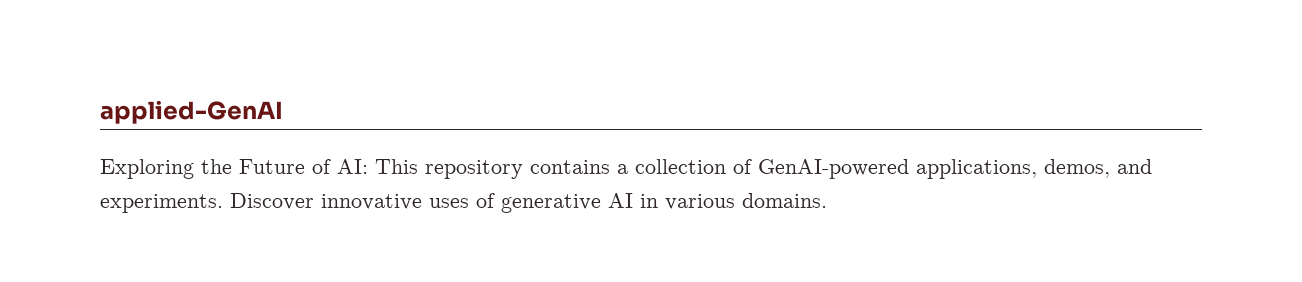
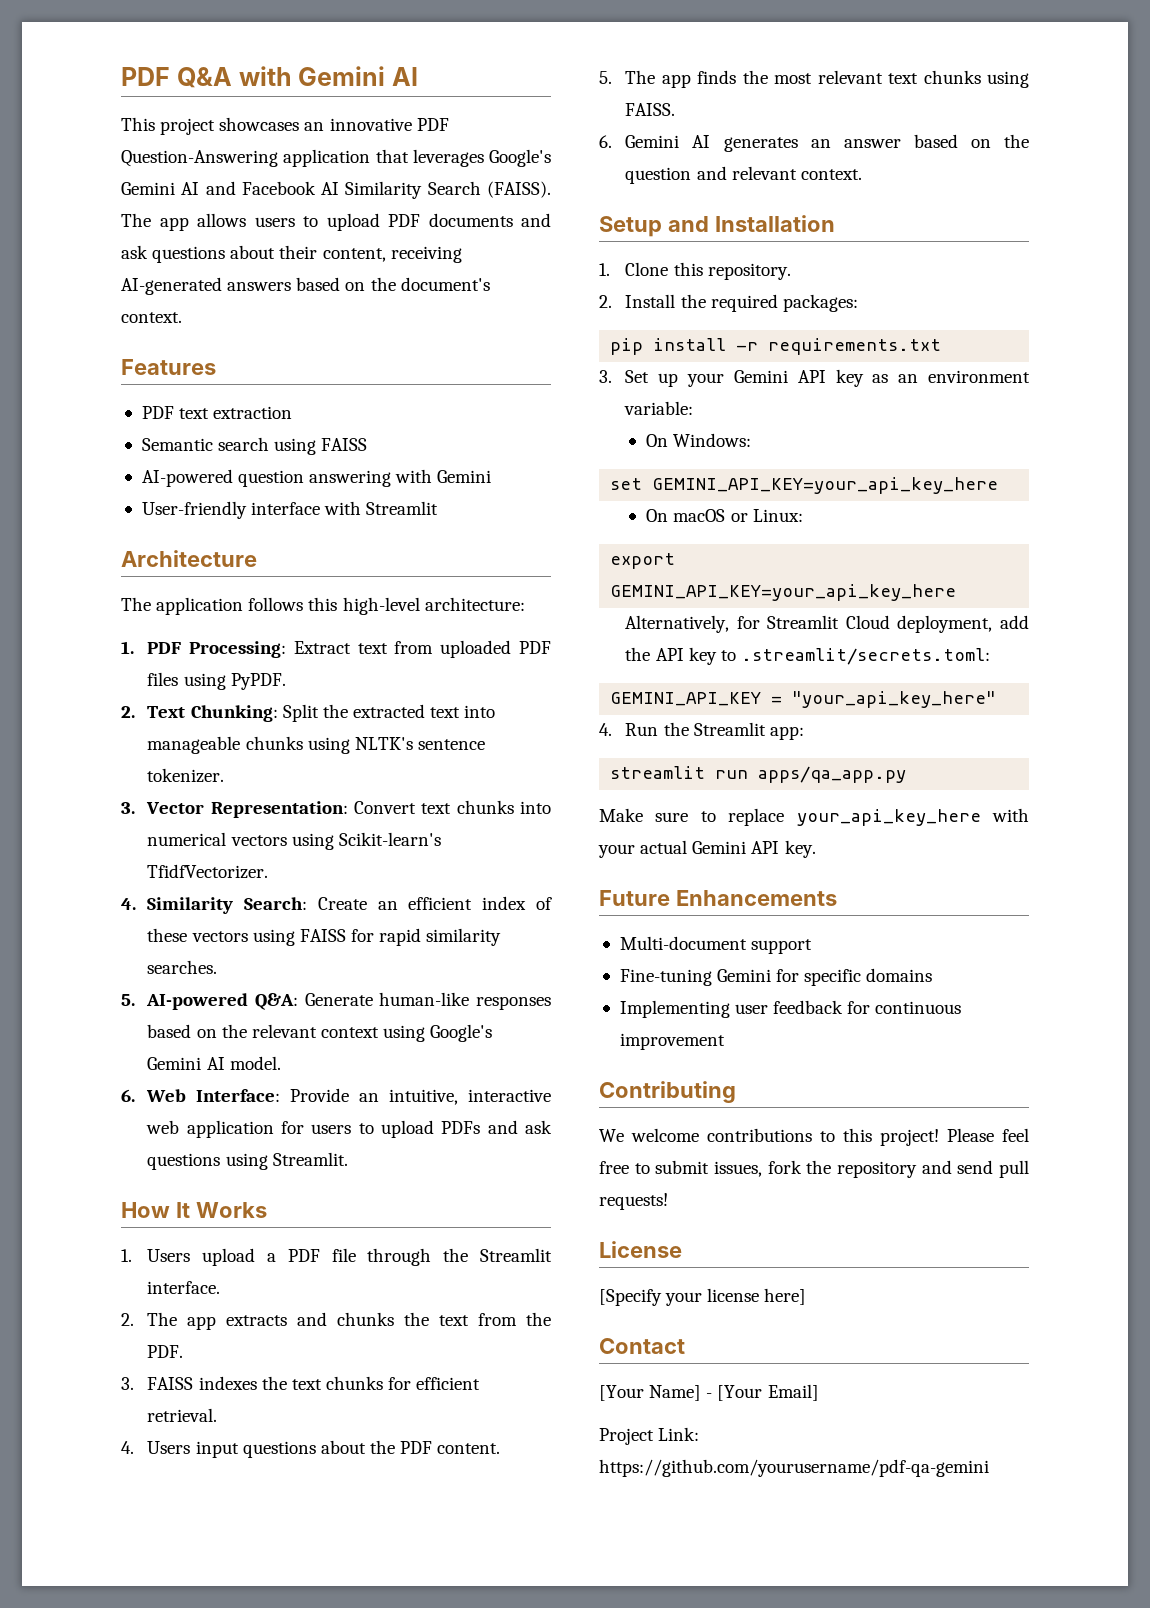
- applied-GenAI
- Exploring the Future of AI: This repository contains a collection of GenAI-powered applications, demos, and experiments. Discover innovative uses of generative AI in various domains.
+ PDF Q&A with Gemini AI
+ This project showcases an innovative PDF Question-Answering application that leverages Google's Gemini AI and Facebook AI Similarity Search (FAISS). The app allows users to upload PDF documents and ask questions about their content, receiving AI-generated answers based on the document's context.
+ Features
+ PDF text extraction
+ Semantic search using FAISS
+ AI-powered question answering with Gemini
+ User-friendly interface with Streamlit
+ Architecture
+ The application follows this high-level architecture:
+ 1. PDF Processing: Extract text from uploaded PDF files using PyPDF.
+ 2. Text Chunking: Split the extracted text into manageable chunks using NLTK's sentence tokenizer.
+ 3. Vector Representation: Convert text chunks into numerical vectors using Scikit-learn's TfidfVectorizer.
+ 4. Similarity Search: Create an efficient index of these vectors using FAISS for rapid similarity searches.
+ 5. AI-powered Q&A: Generate human-like responses based on the relevant context using Google's Gemini AI model.
+ 6. Web Interface: Provide an intuitive, interactive web application for users to upload PDFs and ask questions using Streamlit.
+ How It Works
+ 1. Users upload a PDF file through the Streamlit interface.
+ 2. The app extracts and chunks the text from the PDF.
+ 3. FAISS indexes the text chunks for efficient retrieval.
+ 4. Users input questions about the PDF content.
+ 5. The app finds the most relevant text chunks using FAISS.
+ 6. Gemini AI generates an answer based on the question and relevant context.
+ Setup and Installation
+ 1. Clone this repository.
+ 2. Install the required packages:
+ pip install -r requirements.txt
+ 3. Set up your Gemini API key as an environment variable:
+ On Windows:
+ set GEMINI_API_KEY=your_api_key_here
+ On macOS or Linux:
+ export GEMINI_API_KEY=your_api_key_here
+ Alternatively, for Streamlit Cloud deployment, add the API key to .streamlit/secrets.toml:
+ GEMINI_API_KEY = "your_api_key_here"
+ 4. Run the Streamlit app:
+ streamlit run apps/qa_app.py
+ Make sure to replace your_api_key_here with your actual Gemini API key.
+ Future Enhancements
+ Multi-document support
+ Fine-tuning Gemini for specific domains
+ Implementing user feedback for continuous improvement
+ Contributing
+ We welcome contributions to this project! Please feel free to submit issues, fork the repository and send pull requests!
+ License
+ [Specify your license here]
+ Contact
+ [Your Name] - [Your Email]
+ Project Link: https://github.com/yourusername/pdf-qa-gemini

